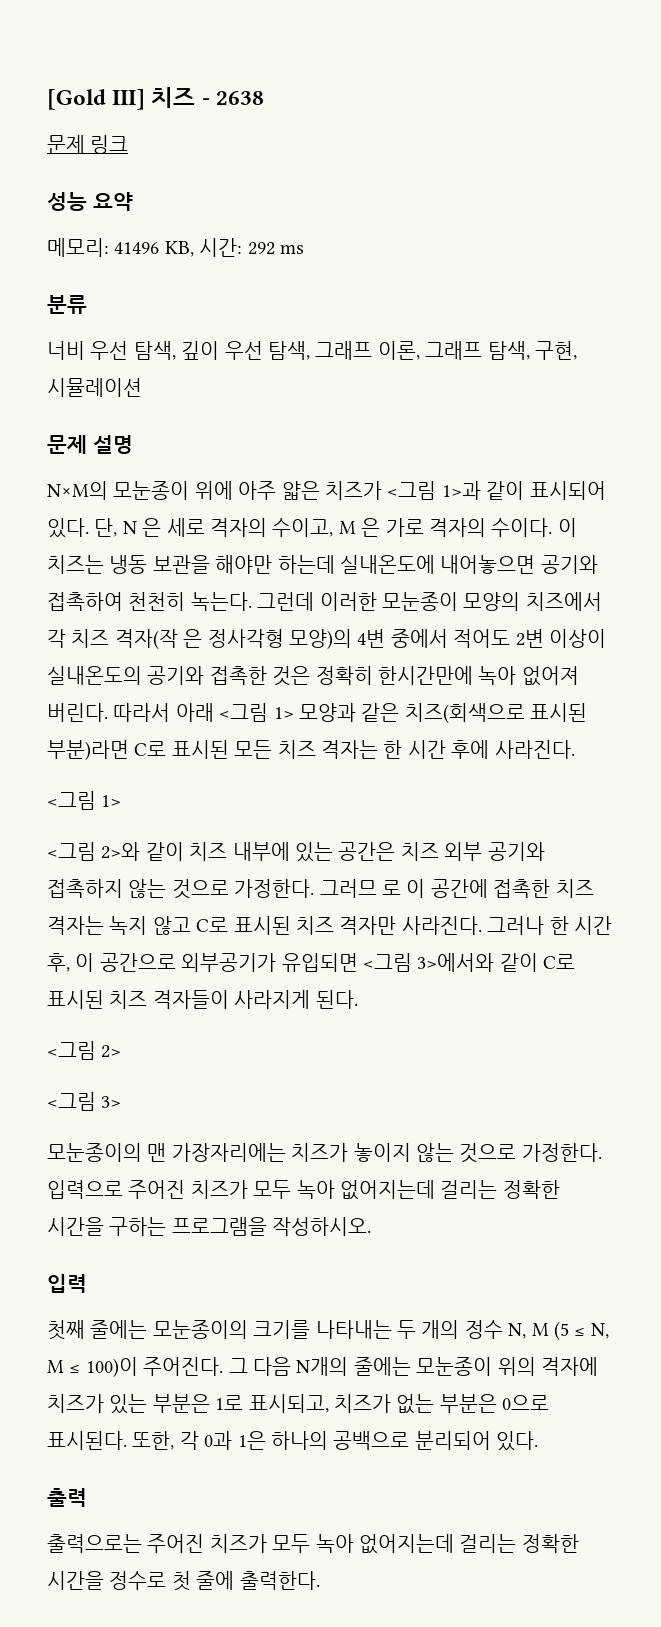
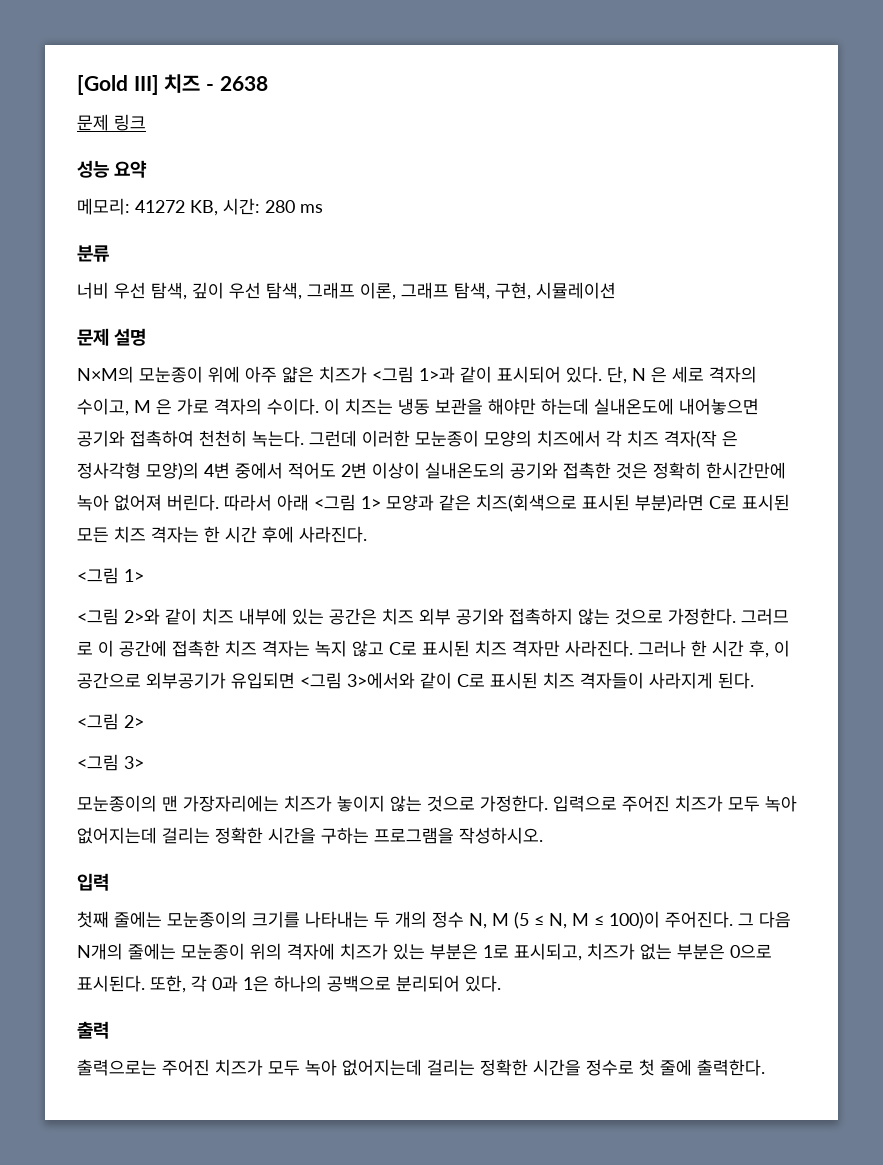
- 메모리: 41496 KB, 시간: 292 ms
+ 메모리: 41272 KB, 시간: 280 ms

